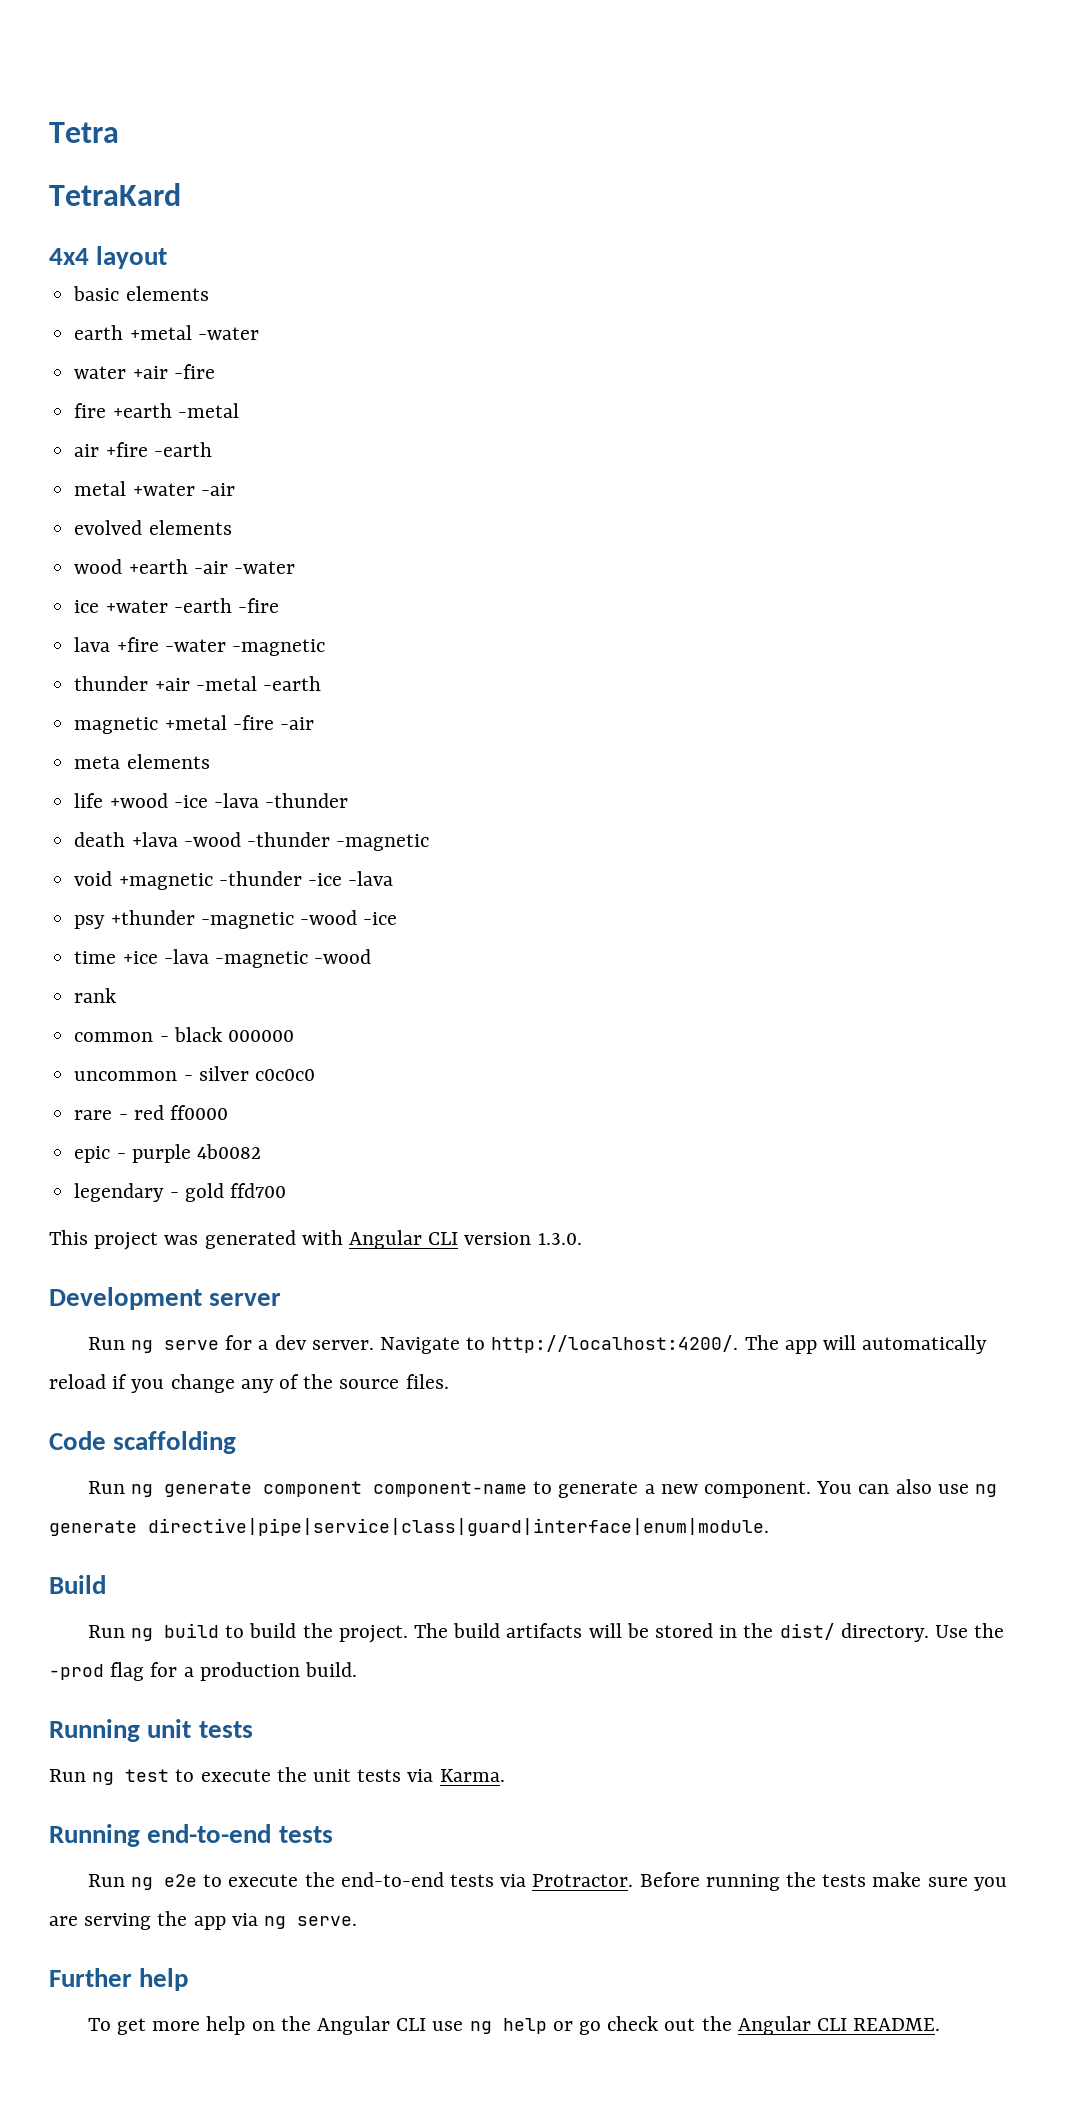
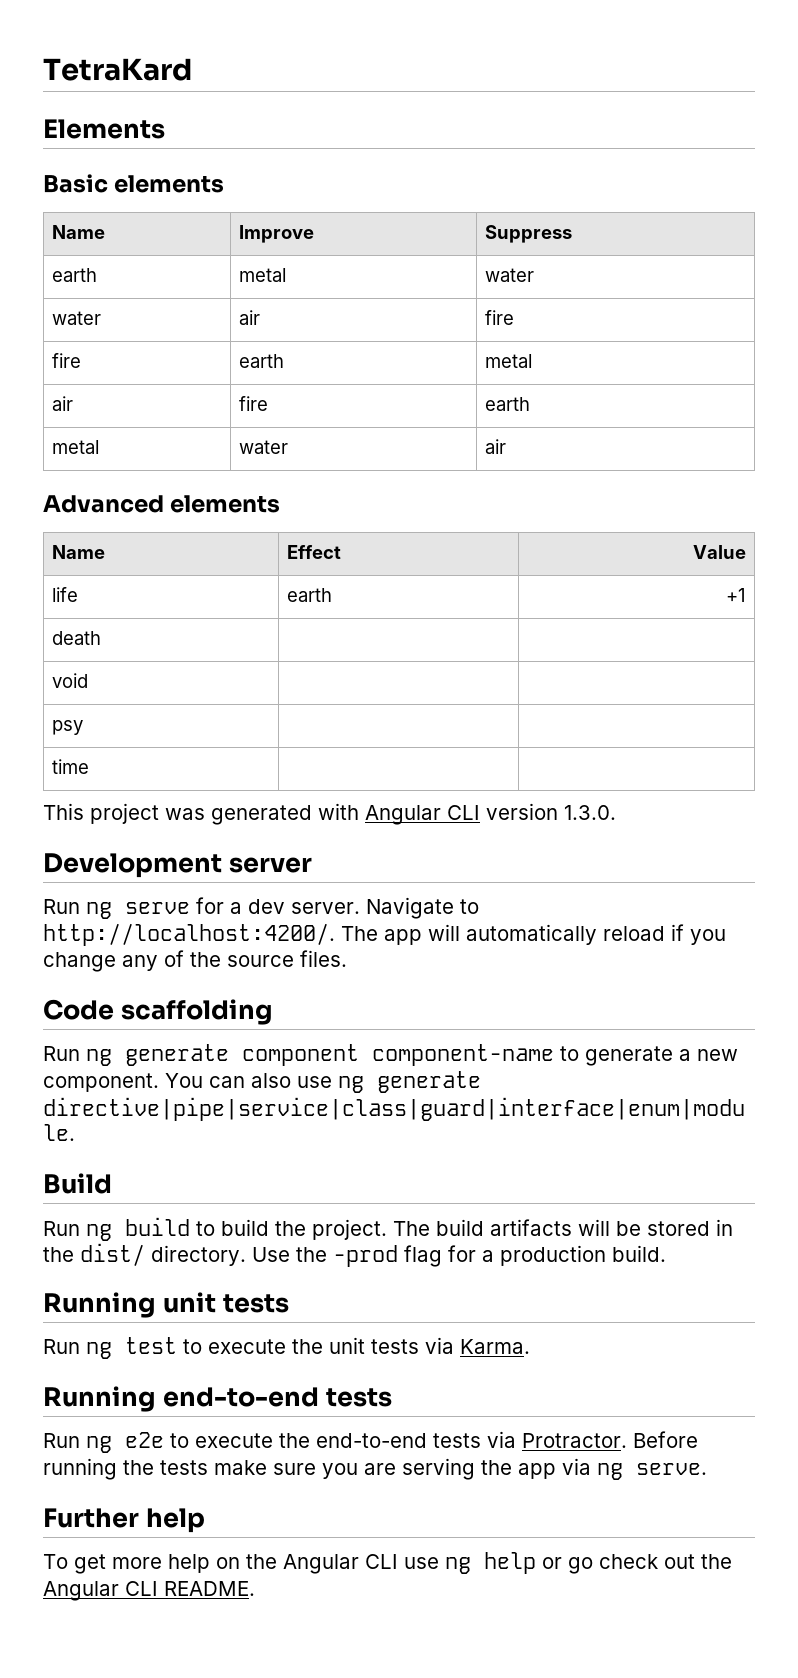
- Tetra
- 4x4 layout
- basic elements
- earth +metal -water
- water +air -fire
- fire +earth -metal
- air +fire -earth
- metal +water -air
- evolved elements
- wood +earth -air -water
- ice +water -earth -fire
- lava +fire -water -magnetic
- thunder +air -metal -earth
- magnetic +metal -fire -air
- meta elements
- life +wood -ice -lava -thunder
- death +lava -wood -thunder -magnetic
- void +magnetic -thunder -ice -lava
- psy +thunder -magnetic -wood -ice
- time +ice -lava -magnetic -wood
- rank
- common - black 000000
- uncommon - silver c0c0c0
- rare - red ff0000
- epic - purple 4b0082
- legendary - gold ffd700
+ Elements
+ Basic elements
+ Name | Improve | Suppress
+ earth | metal | water
+ water | air | fire
+ fire | earth | metal
+ air | fire | earth
+ metal | water | air
+ Advanced elements
+ Name | Effect | Value
+ life | earth | +1
+ death | |
+ void | |
+ psy | |
+ time | |

